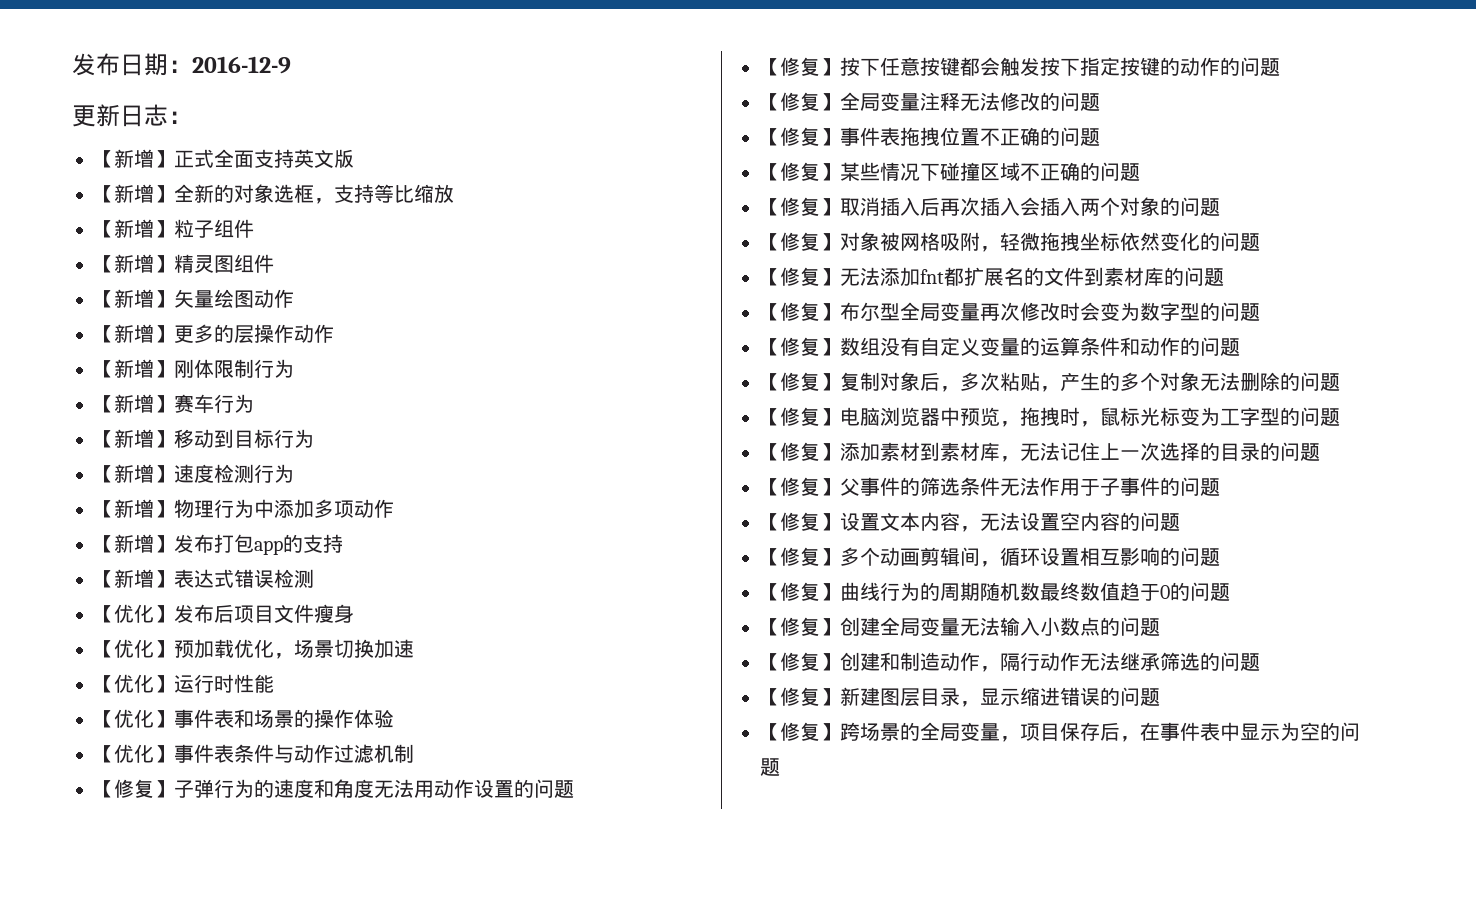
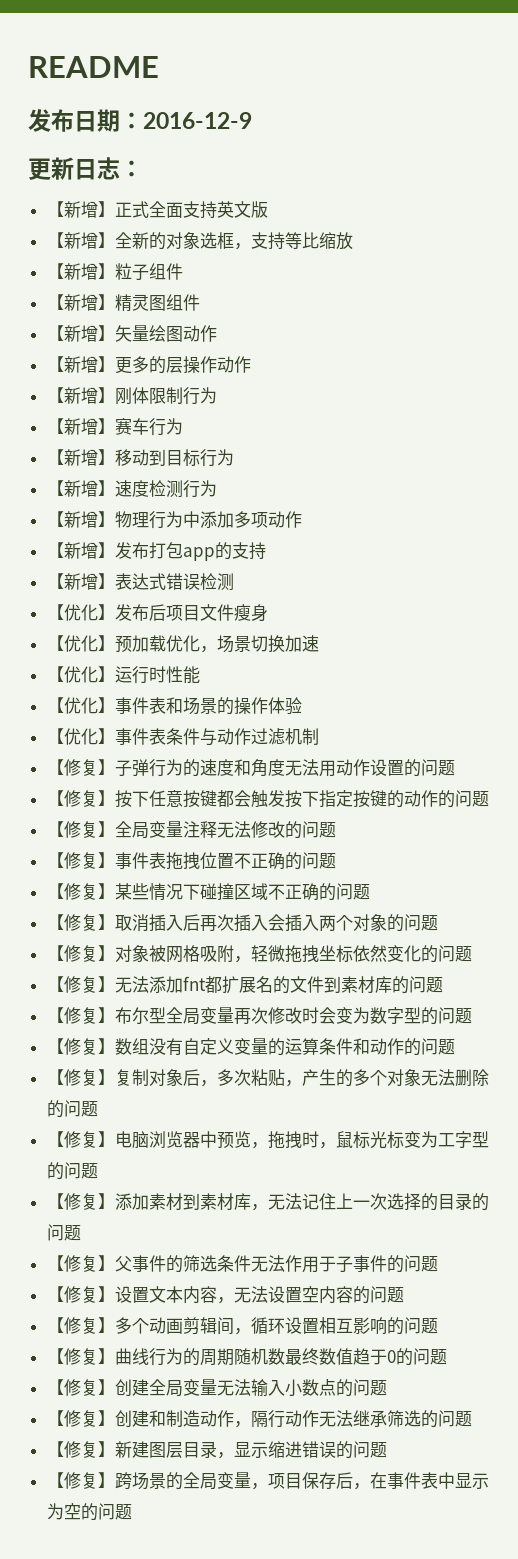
+ README

